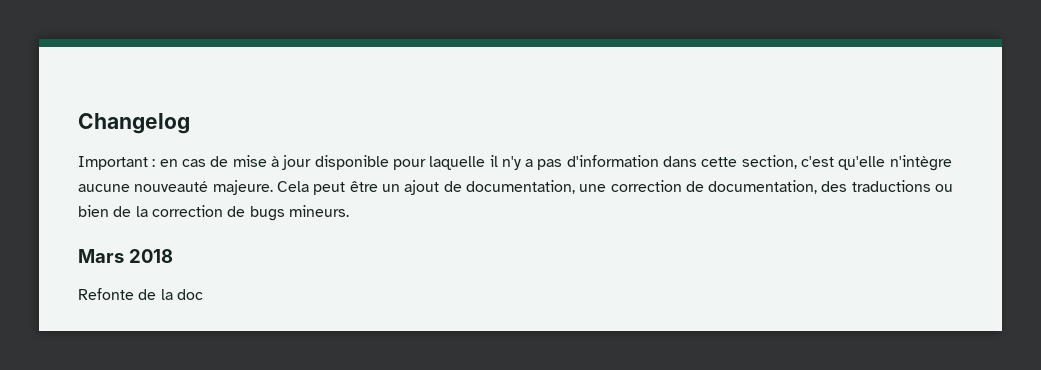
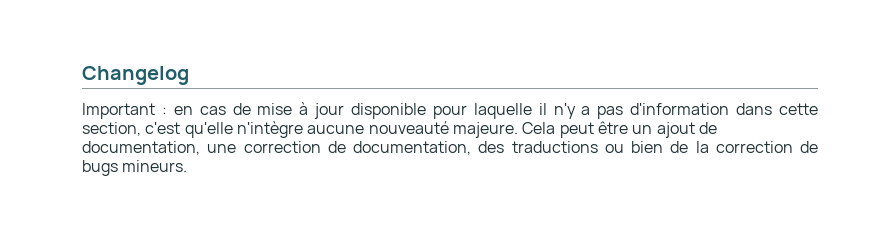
- Mars 2018
- Refonte de la doc

